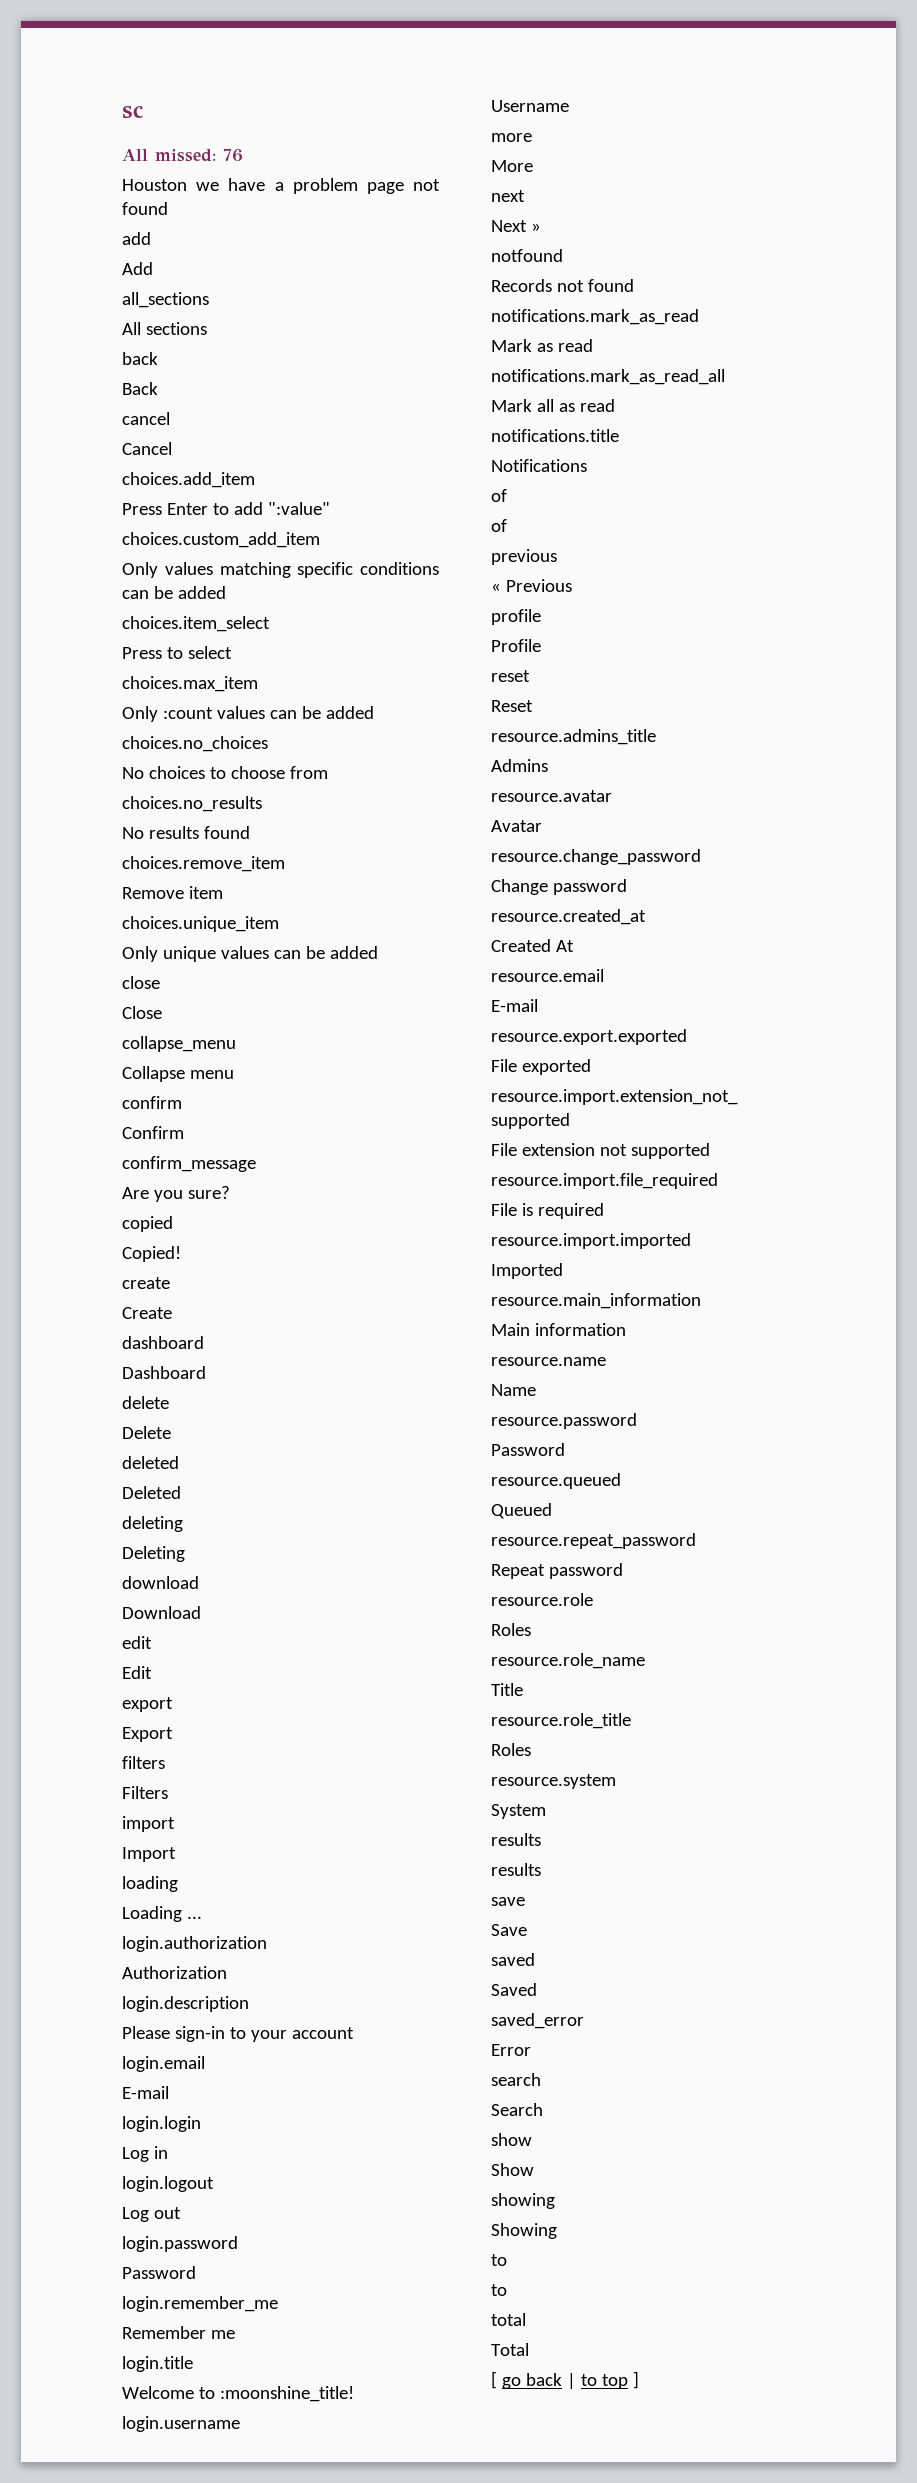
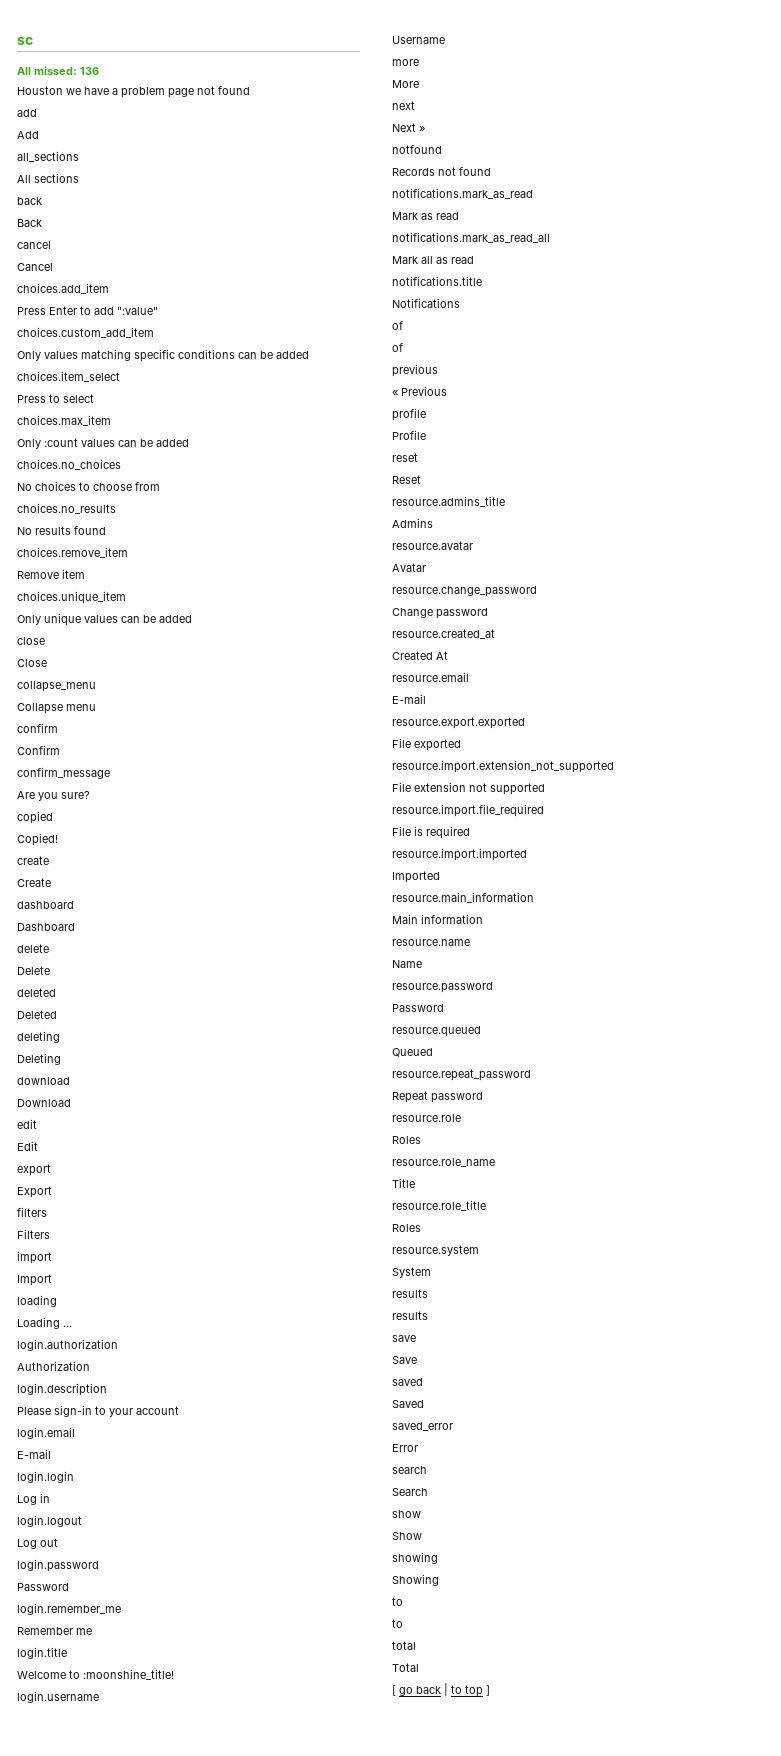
- All missed: 76
+ All missed: 136

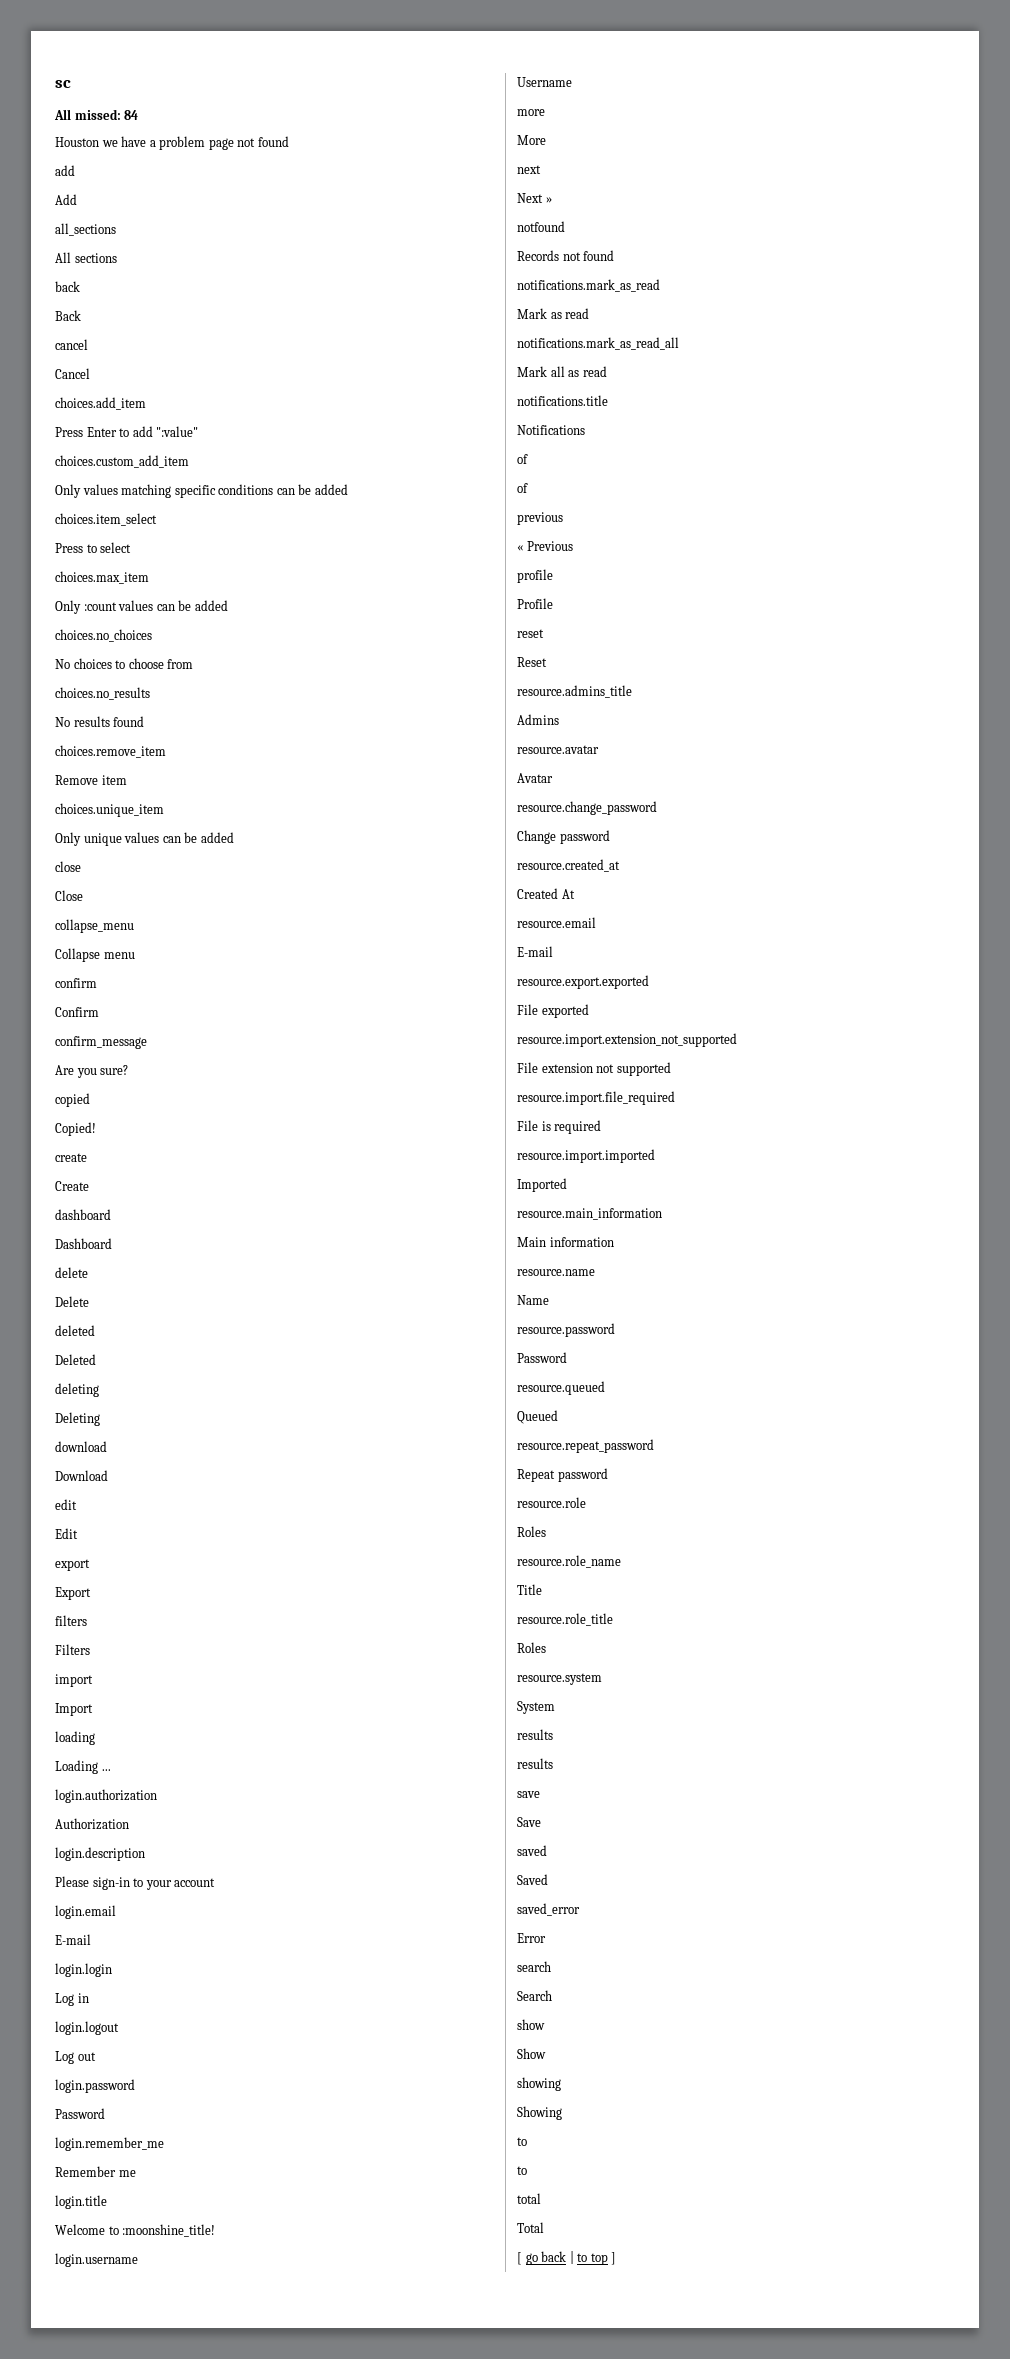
- All missed: 136
+ All missed: 84

